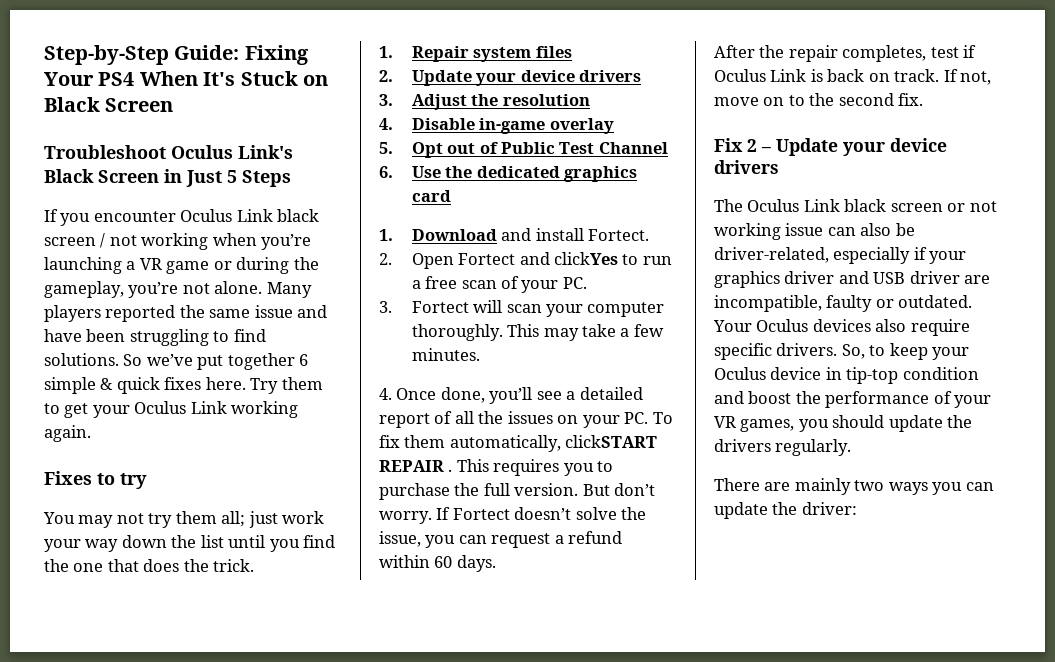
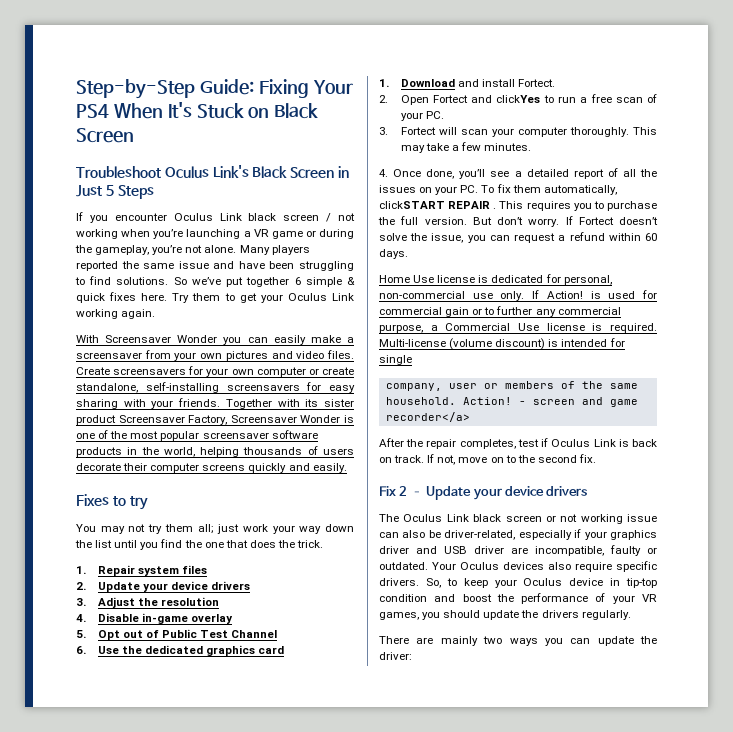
+ With Screensaver Wonder you can easily make a screensaver from your own pictures and video files. Create screensavers for your own computer or create standalone, self-installing screensavers for easy sharing with your friends. Together with its sister product Screensaver Factory, Screensaver Wonder is one of the most popular screensaver software products in the world, helping thousands of users decorate their computer screens quickly and easily.
+ Home Use license is dedicated for personal, non-commercial use only. If Action! is used for commercial gain or to further any commercial purpose, a Commercial Use license is required. Multi-license (volume discount) is intended for single
+ company, user or members of the same household. Action! - screen and game recorder</a>

